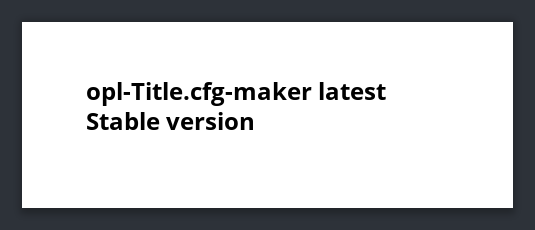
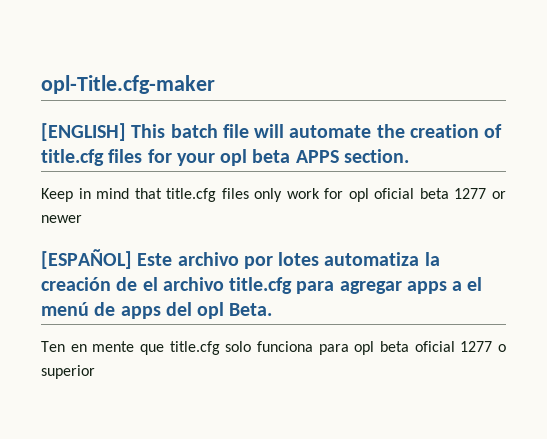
- opl-Title.cfg-maker latest Stable version
+ opl-Title.cfg-maker
+ [ENGLISH] This batch file will automate the creation of title.cfg files for your opl beta APPS section.
+ Keep in mind that title.cfg files only work for opl oficial beta 1277 or newer
+ [ESPAÑOL] Este archivo por lotes automatiza la creación de el archivo title.cfg para agregar apps a el menú de apps del opl Beta.
+ Ten en mente que title.cfg solo funciona para opl beta oficial 1277 o superior

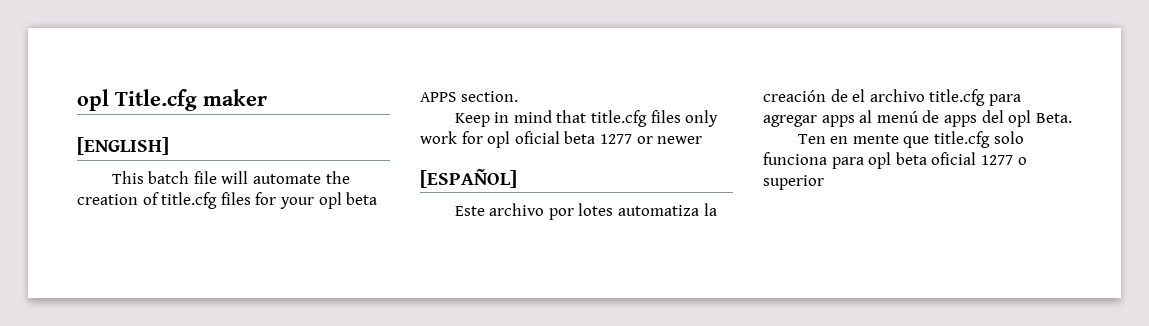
- opl-Title.cfg-maker
+ opl Title.cfg maker
- [ENGLISH] This batch file will automate the creation of title.cfg files for your opl beta APPS section.
+ [ENGLISH]
+ This batch file will automate the creation of title.cfg files for your opl beta APPS section.
- [ESPAÑOL] Este archivo por lotes automatiza la creación de el archivo title.cfg para agregar apps a el menú de apps del opl Beta.
+ [ESPAÑOL]
+ Este archivo por lotes automatiza la creación de el archivo title.cfg para agregar apps al menú de apps del opl Beta.

